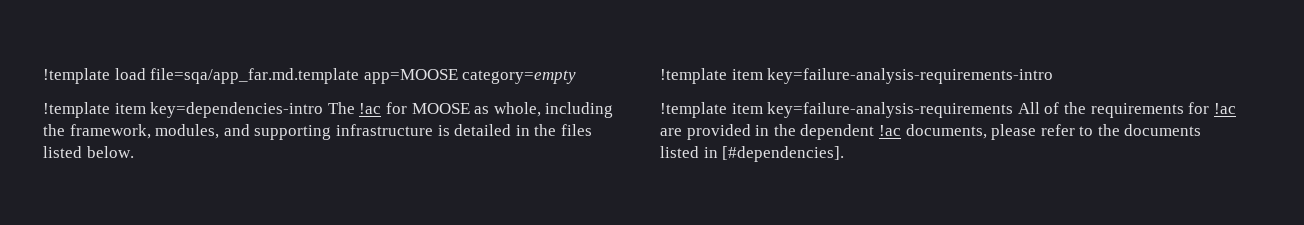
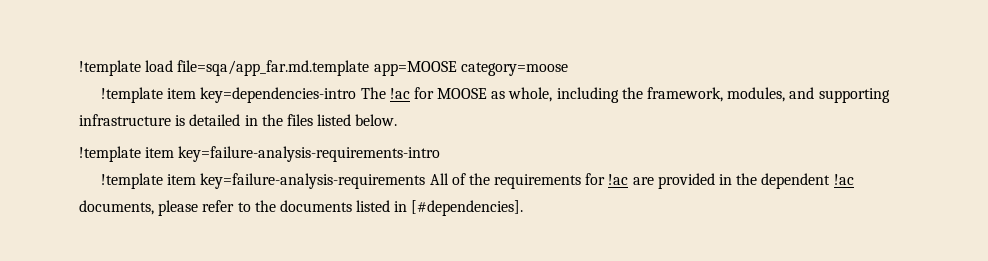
- !template load file=sqa/app_far.md.template app=MOOSE category=empty
+ !template load file=sqa/app_far.md.template app=MOOSE category=moose

